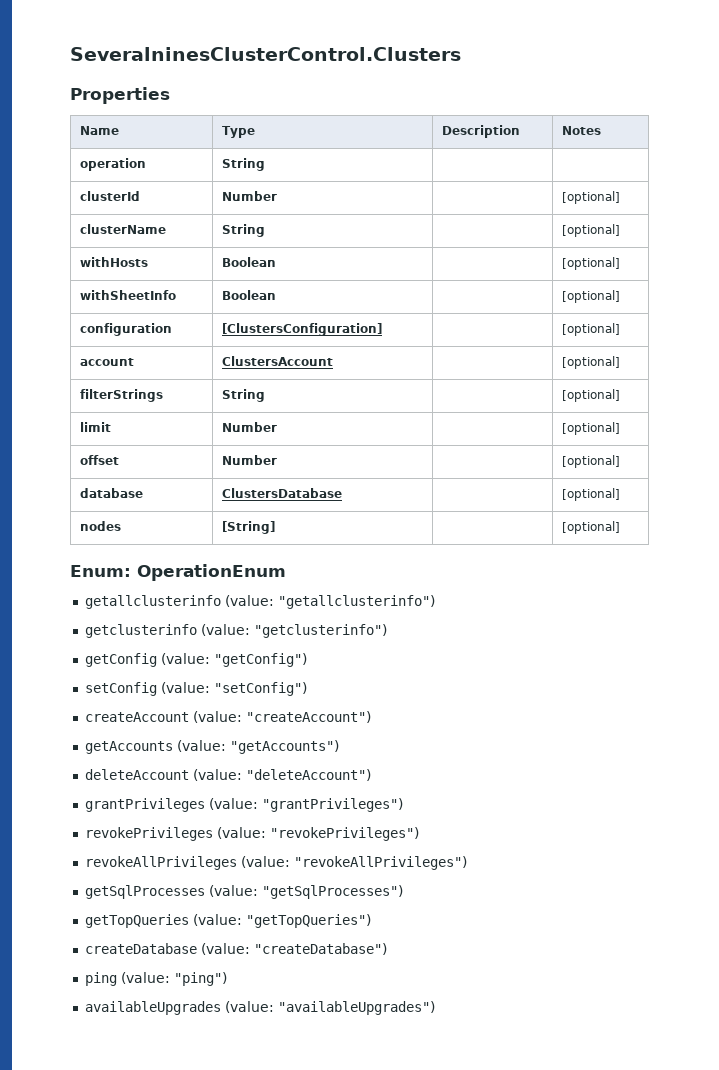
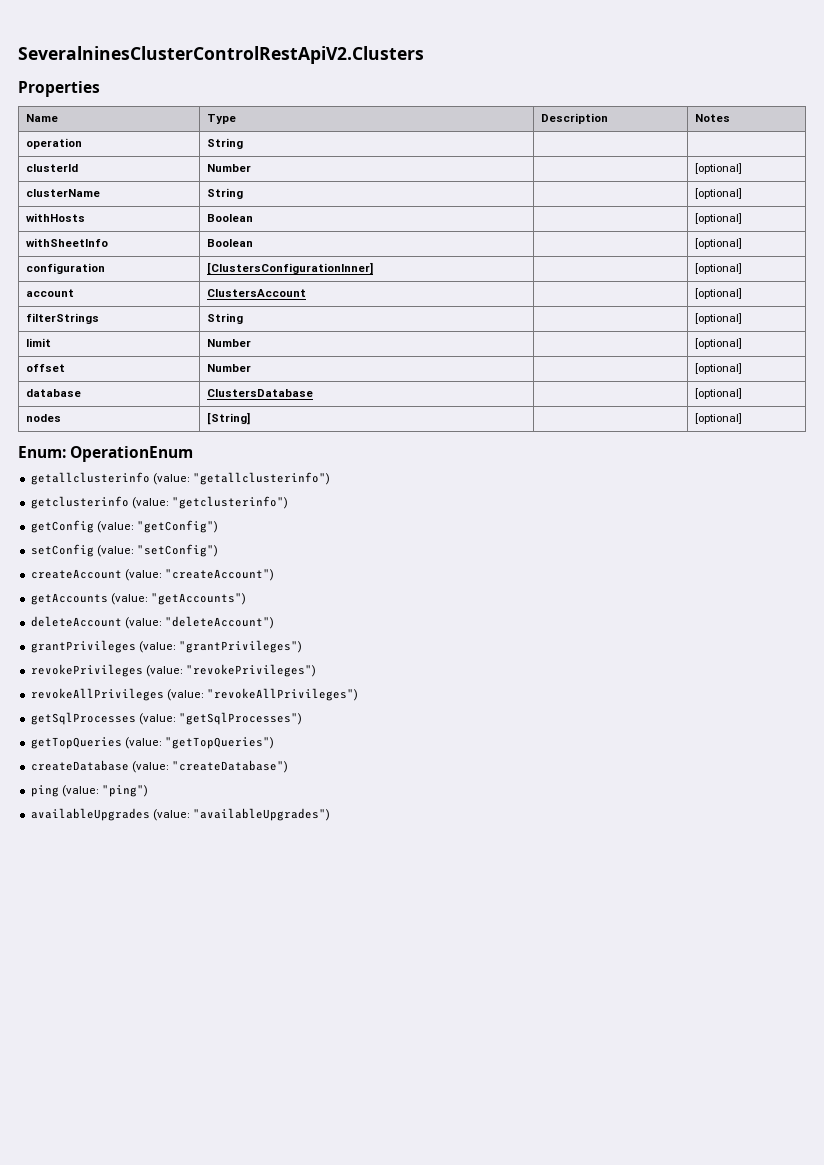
- SeveralninesClusterControl.Clusters
+ SeveralninesClusterControlRestApiV2.Clusters
- configuration | [ClustersConfiguration] | | [optional]
+ configuration | [ClustersConfigurationInner] | | [optional]

